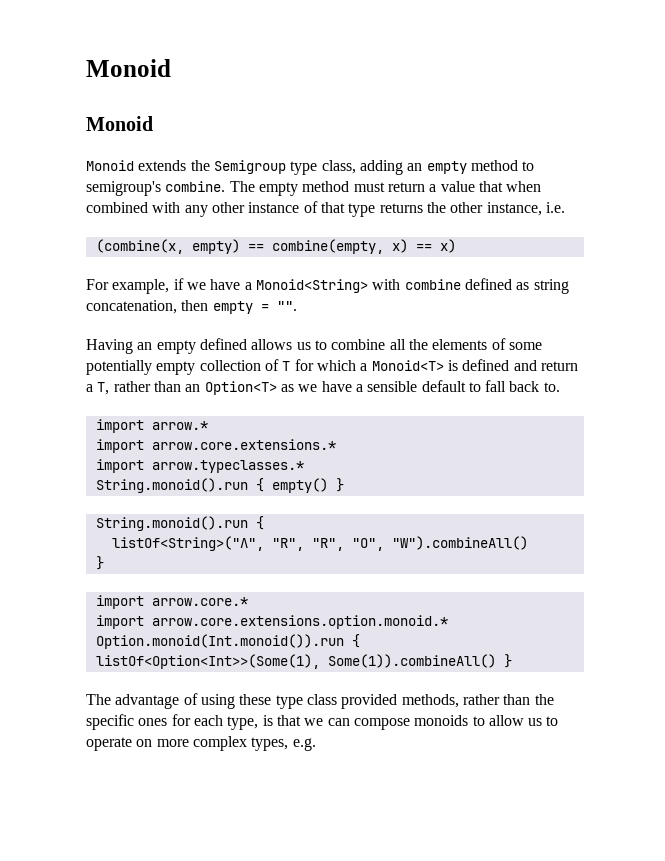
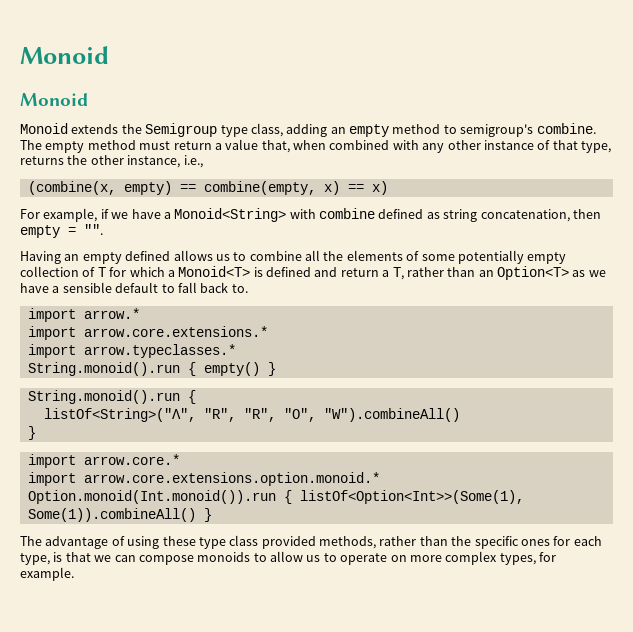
- The empty method must return a value that when combined with any other instance of that type returns the other instance, i.e.
+ The empty method must return a value that, when combined with any other instance of that type, returns the other instance, i.e.,
- The advantage of using these type class provided methods, rather than the specific ones for each type, is that we can compose monoids to allow us to operate on more complex types, e.g.
+ The advantage of using these type class provided methods, rather than the specific ones for each type, is that we can compose monoids to allow us to operate on more complex types, for example.

